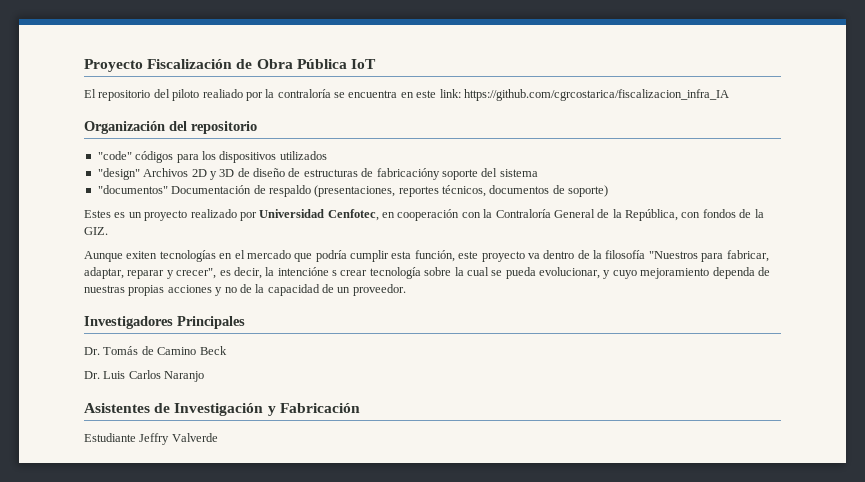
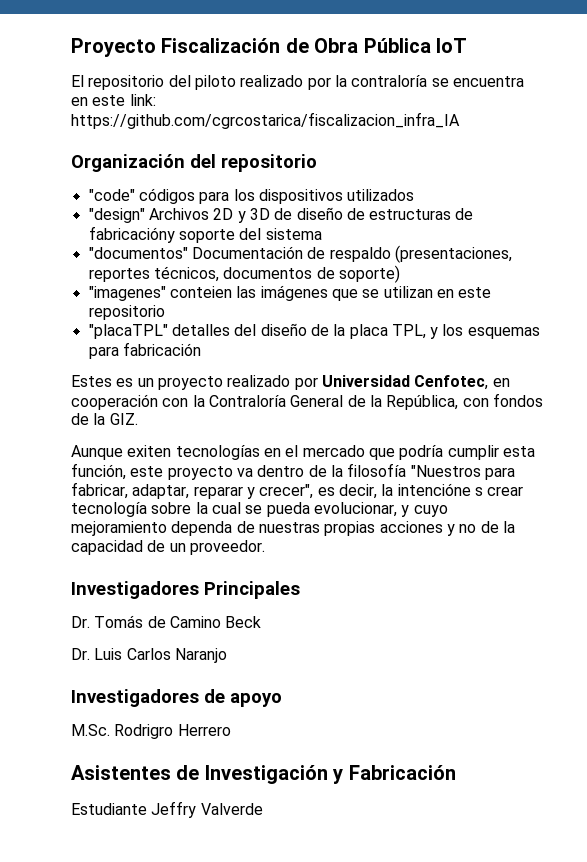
- El repositorio del piloto realiado por la contraloría se encuentra en este link: https://github.com/cgrcostarica/fiscalizacion_infra_IA
+ El repositorio del piloto realizado por la contraloría se encuentra en este link: https://github.com/cgrcostarica/fiscalizacion_infra_IA
+ "imagenes" conteien las imágenes que se utilizan en este repositorio
+ "placaTPL" detalles del diseño de la placa TPL, y los esquemas para fabricación
+ Investigadores de apoyo
+ M.Sc. Rodrigro Herrero

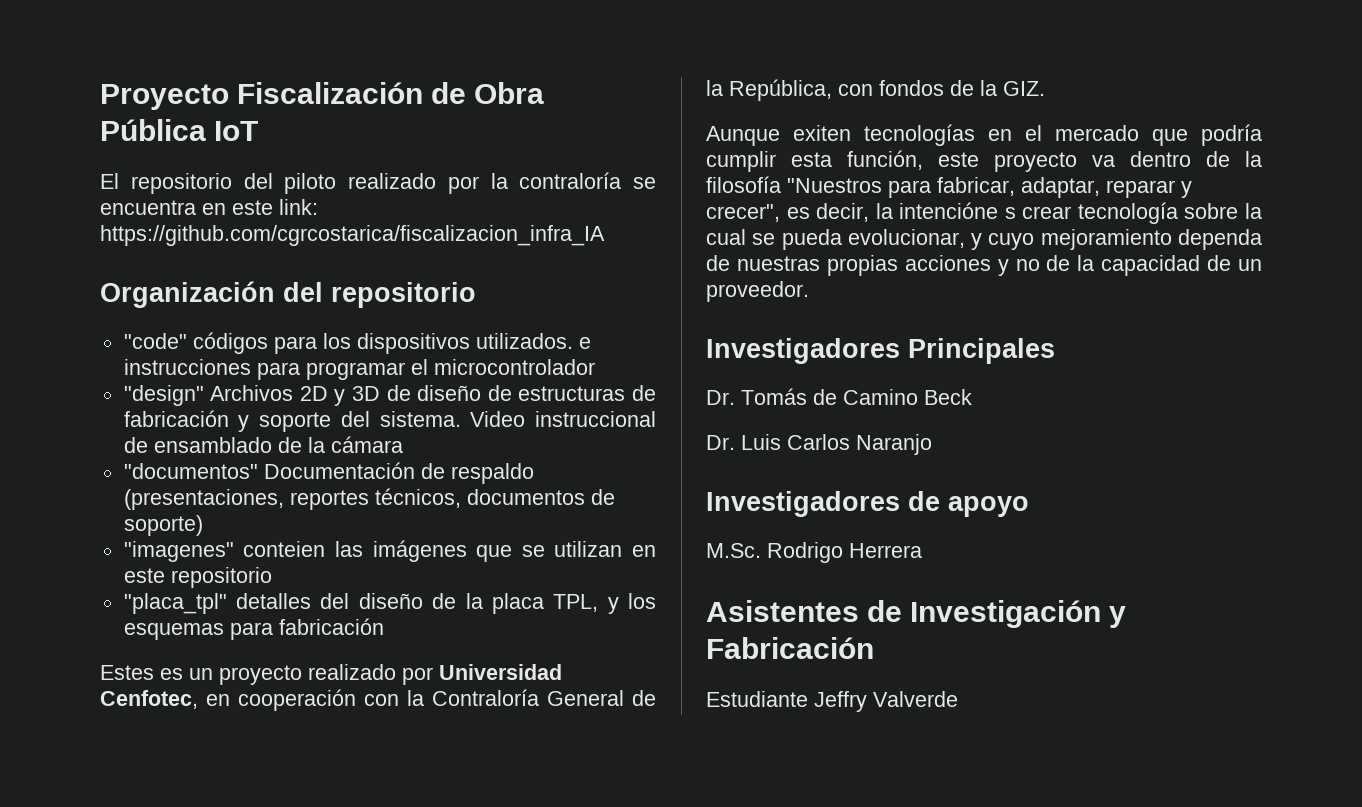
- "code" códigos para los dispositivos utilizados
+ "code" códigos para los dispositivos utilizados. e instrucciones para programar el microcontrolador
- "design" Archivos 2D y 3D de diseño de estructuras de fabricacióny soporte del sistema
+ "design" Archivos 2D y 3D de diseño de estructuras de fabricación y soporte del sistema. Video instruccional de ensamblado de la cámara
- "placaTPL" detalles del diseño de la placa TPL, y los esquemas para fabricación
+ "placa_tpl" detalles del diseño de la placa TPL, y los esquemas para fabricación
- M.Sc. Rodrigro Herrero
+ M.Sc. Rodrigo Herrera

